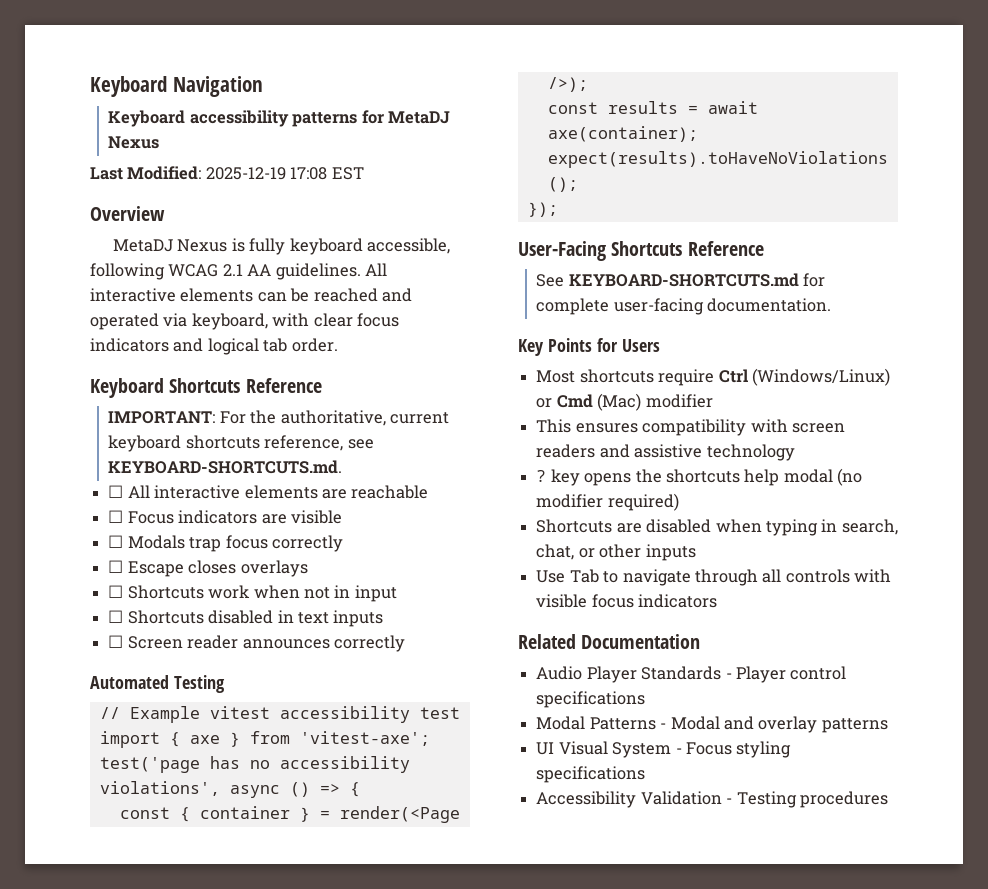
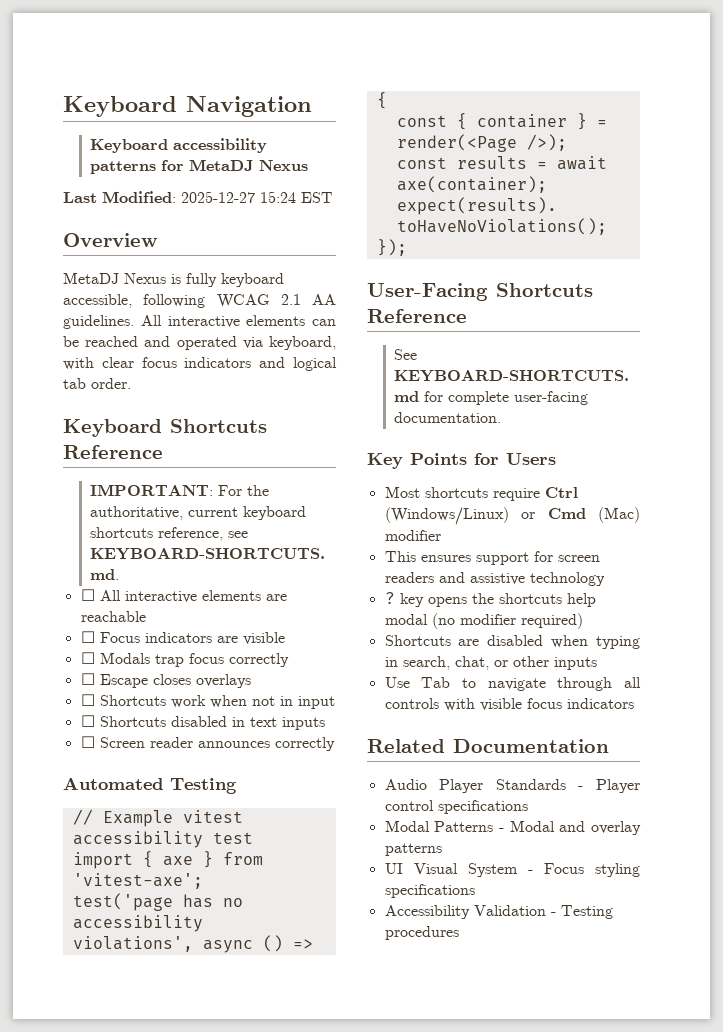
- Last Modified: 2025-12-19 17:08 EST
+ Last Modified: 2025-12-27 15:24 EST
- This ensures compatibility with screen readers and assistive technology
+ This ensures support for screen readers and assistive technology

